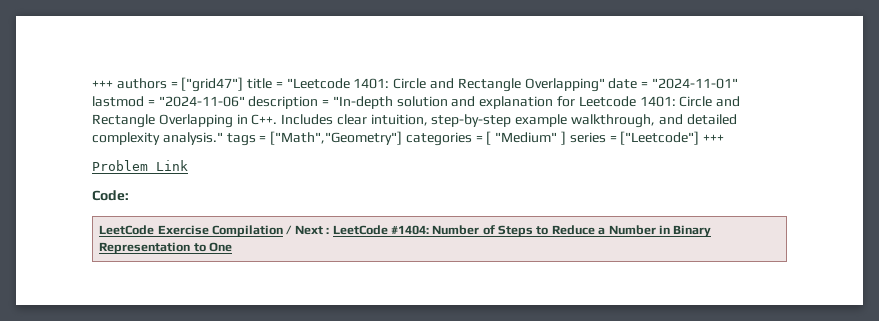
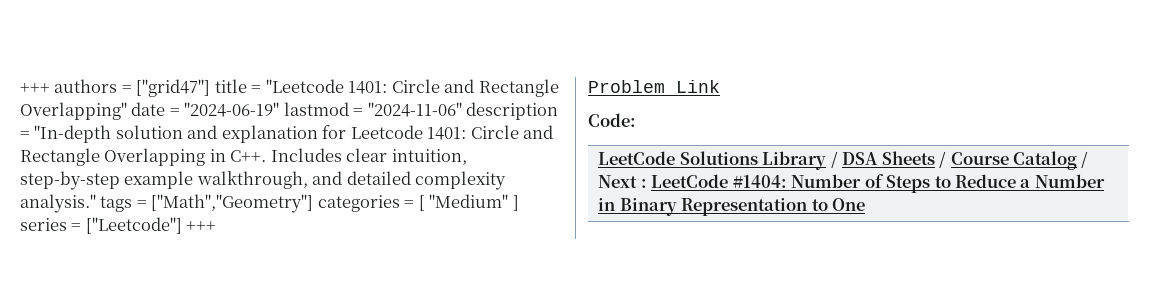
- +++ authors = ["grid47"] title = "Leetcode 1401: Circle and Rectangle Overlapping" date = "2024-11-01" lastmod = "2024-11-06" description = "In-depth solution and explanation for Leetcode 1401: Circle and Rectangle Overlapping in C++. Includes clear intuition, step-by-step example walkthrough, and detailed complexity analysis." tags = ["Math","Geometry"] categories = [ "Medium" ] series = ["Leetcode"] +++
+ +++ authors = ["grid47"] title = "Leetcode 1401: Circle and Rectangle Overlapping" date = "2024-06-19" lastmod = "2024-11-06" description = "In-depth solution and explanation for Leetcode 1401: Circle and Rectangle Overlapping in C++. Includes clear intuition, step-by-step example walkthrough, and detailed complexity analysis." tags = ["Math","Geometry"] categories = [ "Medium" ] series = ["Leetcode"] +++
- LeetCode Exercise Compilation / Next : LeetCode #1404: Number of Steps to Reduce a Number in Binary Representation to One
+ LeetCode Solutions Library / DSA Sheets / Course Catalog / Next : LeetCode #1404: Number of Steps to Reduce a Number in Binary Representation to One

